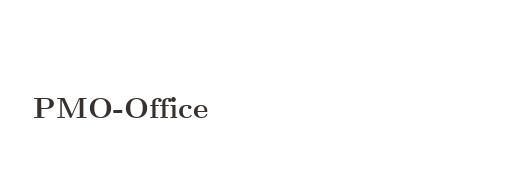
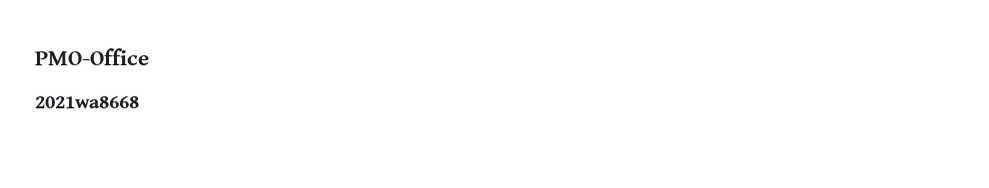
+ 2021wa8668

